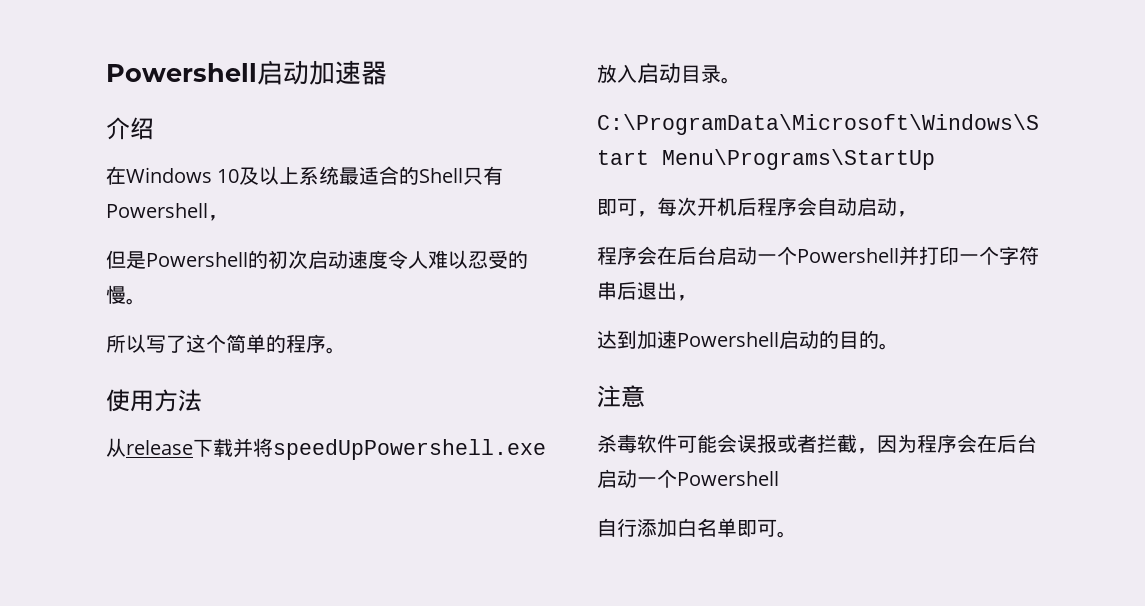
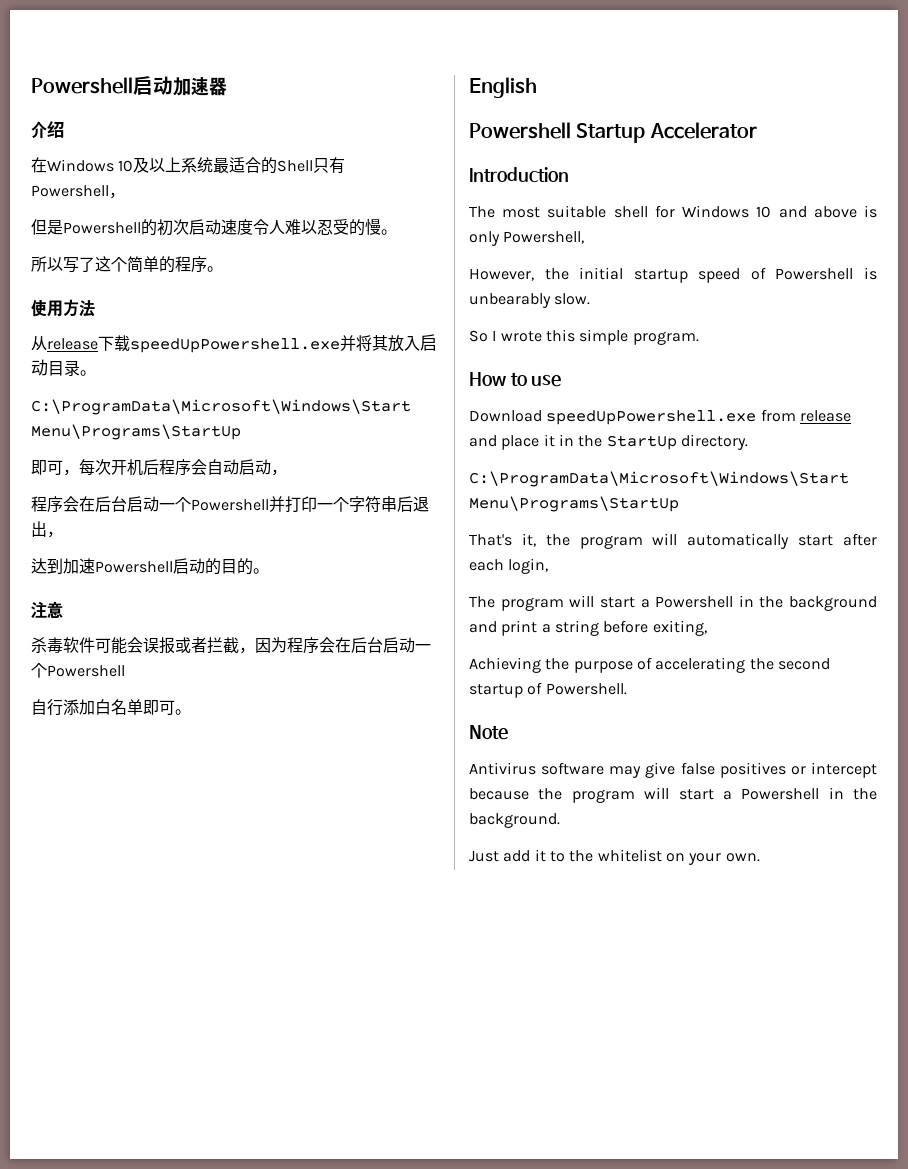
- 从release下载并将speedUpPowershell.exe放入启动目录。
+ 从release下载speedUpPowershell.exe并将其放入启动目录。
+ English
+ Powershell Startup Accelerator
+ Introduction
+ The most suitable shell for Windows 10 and above is only Powershell,
+ However, the initial startup speed of Powershell is unbearably slow.
+ So I wrote this simple program.
+ How to use
+ Download speedUpPowershell.exe from release and place it in the StartUp directory.
+ C:\ProgramData\Microsoft\Windows\Start Menu\Programs\StartUp
+ That's it, the program will automatically start after each login,
+ The program will start a Powershell in the background and print a string before exiting,
+ Achieving the purpose of accelerating the second startup of Powershell.
+ Note
+ Antivirus software may give false positives or intercept because the program will start a Powershell in the background.
+ Just add it to the whitelist on your own.

